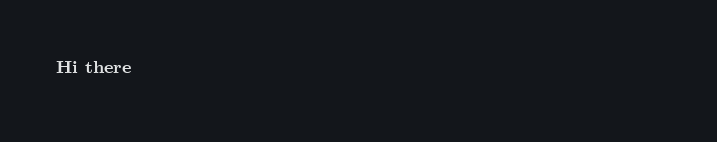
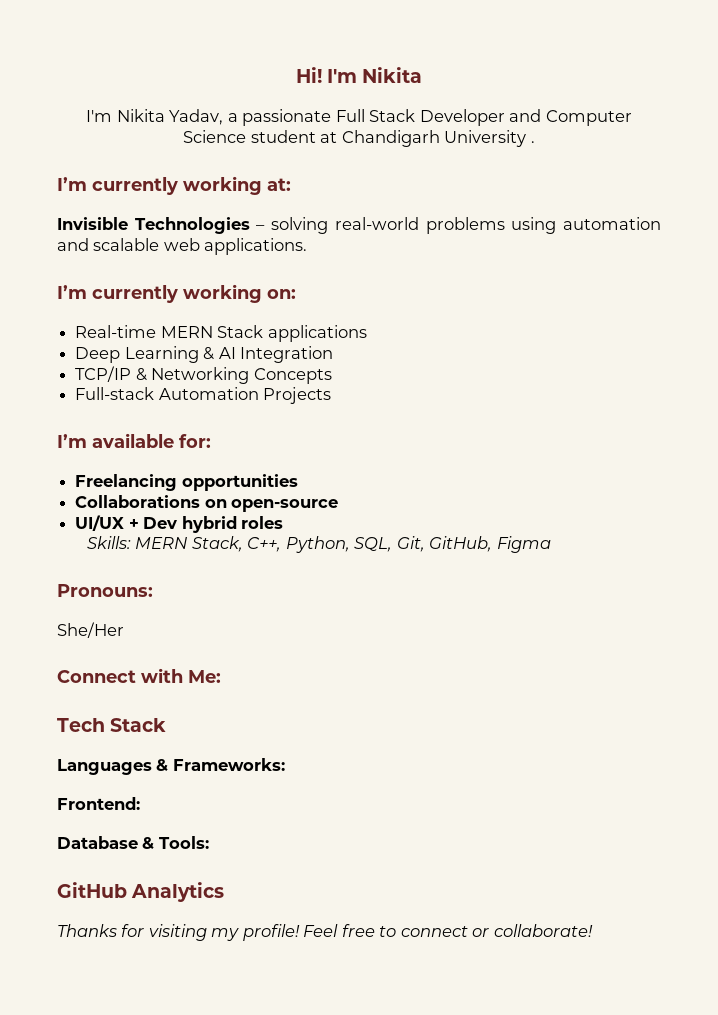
- Hi there
+ Hi! I'm Nikita
+ I'm Nikita Yadav, a passionate Full Stack Developer and Computer Science student at Chandigarh University .
+ I’m currently working at:
+ Invisible Technologies – solving real-world problems using automation and scalable web applications.
+ I’m currently working on:
+ Real-time MERN Stack applications
+ Deep Learning & AI Integration
+ TCP/IP & Networking Concepts
+ Full-stack Automation Projects
+ I’m available for:
+ Freelancing opportunities
+ Collaborations on open-source
+ UI/UX + Dev hybrid roles
+ Skills: MERN Stack, C++, Python, SQL, Git, GitHub, Figma
+ Pronouns:
+ She/Her
+ Connect with Me:
+ Tech Stack
+ Languages & Frameworks:
+ Frontend:
+ Database & Tools:
+ GitHub Analytics
+ Thanks for visiting my profile! Feel free to connect or collaborate!

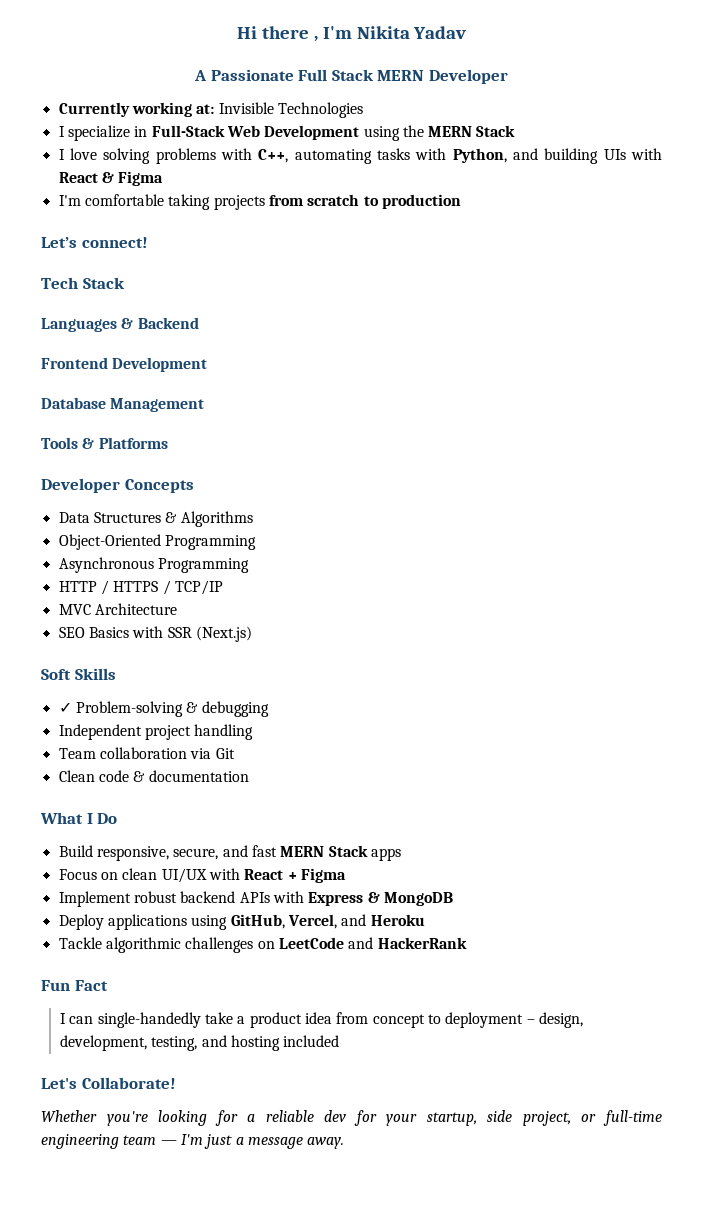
- Hi! I'm Nikita
- I'm Nikita Yadav, a passionate Full Stack Developer and Computer Science student at Chandigarh University .
- I’m currently working at:
- Invisible Technologies – solving real-world problems using automation and scalable web applications.
- I’m currently working on:
- Real-time MERN Stack applications
- Deep Learning & AI Integration
- TCP/IP & Networking Concepts
- Full-stack Automation Projects
- I’m available for:
- Freelancing opportunities
- Collaborations on open-source
- UI/UX + Dev hybrid roles
- Skills: MERN Stack, C++, Python, SQL, Git, GitHub, Figma
- Pronouns:
- She/Her
- Connect with Me:
+ Hi there , I'm Nikita Yadav
+ A Passionate Full Stack MERN Developer
+ Currently working at: Invisible Technologies
+ I specialize in Full-Stack Web Development using the MERN Stack
+ I love solving problems with C++, automating tasks with Python, and building UIs with React & Figma
+ I'm comfortable taking projects from scratch to production
+ Let’s connect!
  Tech Stack
- Languages & Frameworks:
- Frontend:
- Database & Tools:
- GitHub Analytics
- Thanks for visiting my profile! Feel free to connect or collaborate!
+ Languages & Backend
+ Frontend Development
+ Database Management
+ Tools & Platforms
+ Developer Concepts
+ Data Structures & Algorithms
+ Object-Oriented Programming
+ Asynchronous Programming
+ HTTP / HTTPS / TCP/IP
+ MVC Architecture
+ SEO Basics with SSR (Next.js)
+ Soft Skills
+ ✓ Problem-solving & debugging
+ Independent project handling
+ Team collaboration via Git
+ Clean code & documentation
+ What I Do
+ Build responsive, secure, and fast MERN Stack apps
+ Focus on clean UI/UX with React + Figma
+ Implement robust backend APIs with Express & MongoDB
+ Deploy applications using GitHub, Vercel, and Heroku
+ Tackle algorithmic challenges on LeetCode and HackerRank
+ Fun Fact
+ I can single-handedly take a product idea from concept to deployment – design, development, testing, and hosting included
+ Let's Collaborate!
+ Whether you're looking for a reliable dev for your startup, side project, or full-time engineering team — I'm just a message away.

